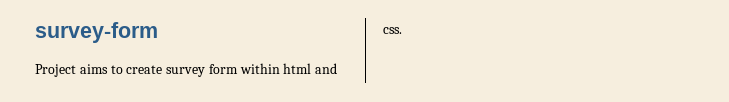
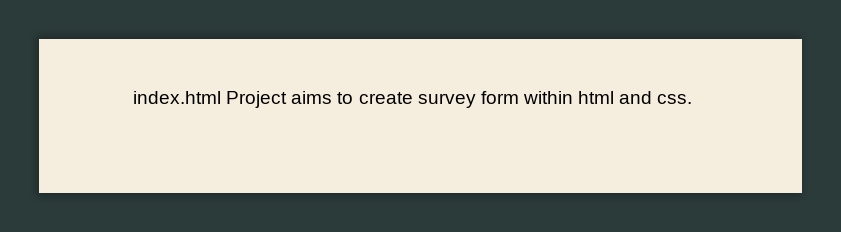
- survey-form
- Project aims to create survey form within html and css.
+ index.html Project aims to create survey form within html and css.

